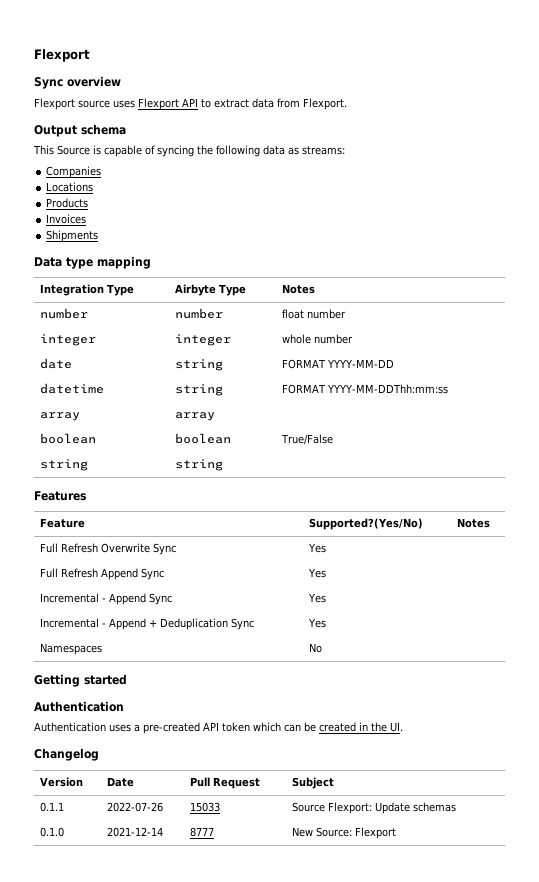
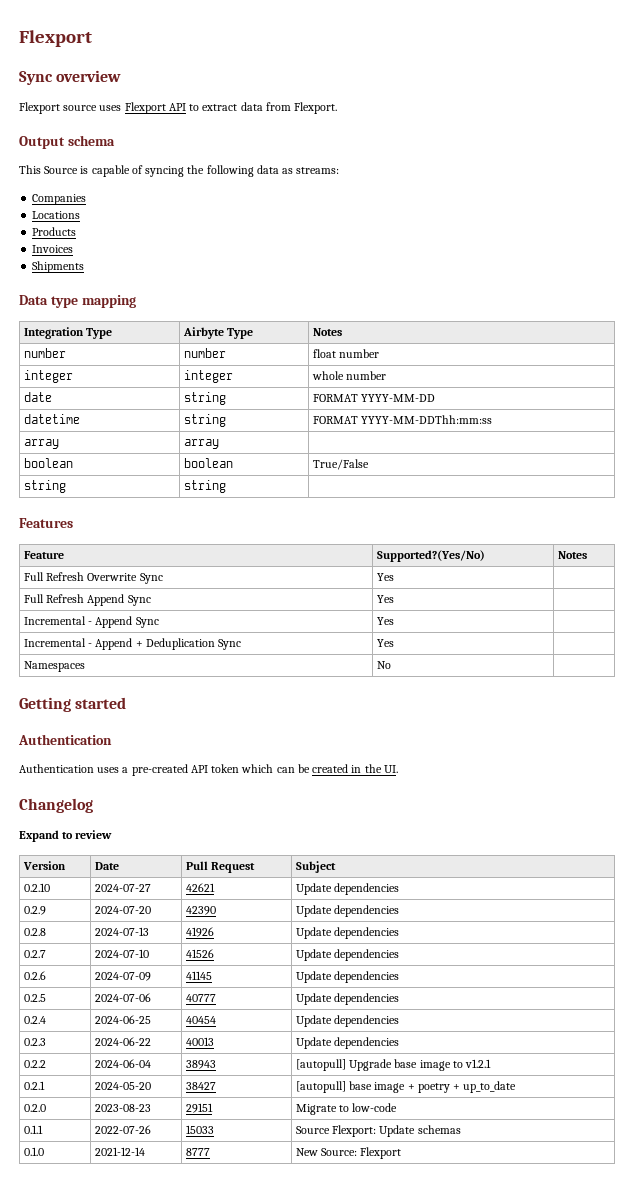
+ Expand to review
+ 0.2.10 | 2024-07-27 | 42621 | Update dependencies
+ 0.2.9 | 2024-07-20 | 42390 | Update dependencies
+ 0.2.8 | 2024-07-13 | 41926 | Update dependencies
+ 0.2.7 | 2024-07-10 | 41526 | Update dependencies
+ 0.2.6 | 2024-07-09 | 41145 | Update dependencies
+ 0.2.5 | 2024-07-06 | 40777 | Update dependencies
+ 0.2.4 | 2024-06-25 | 40454 | Update dependencies
+ 0.2.3 | 2024-06-22 | 40013 | Update dependencies
+ 0.2.2 | 2024-06-04 | 38943 | [autopull] Upgrade base image to v1.2.1
+ 0.2.1 | 2024-05-20 | 38427 | [autopull] base image + poetry + up_to_date
+ 0.2.0 | 2023-08-23 | 29151 | Migrate to low-code

